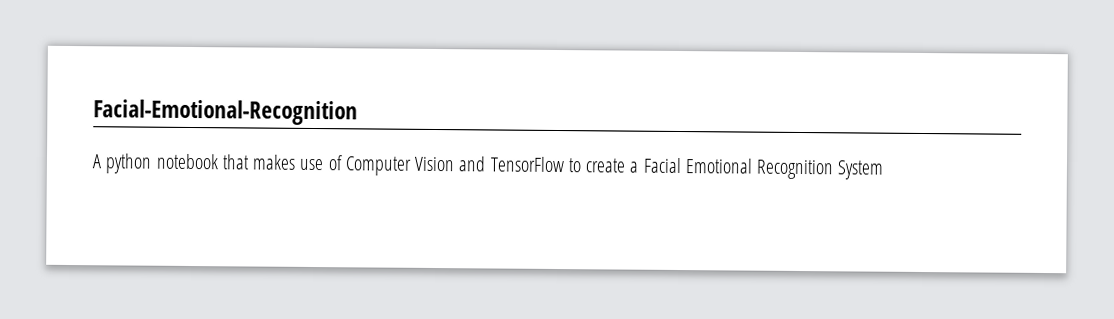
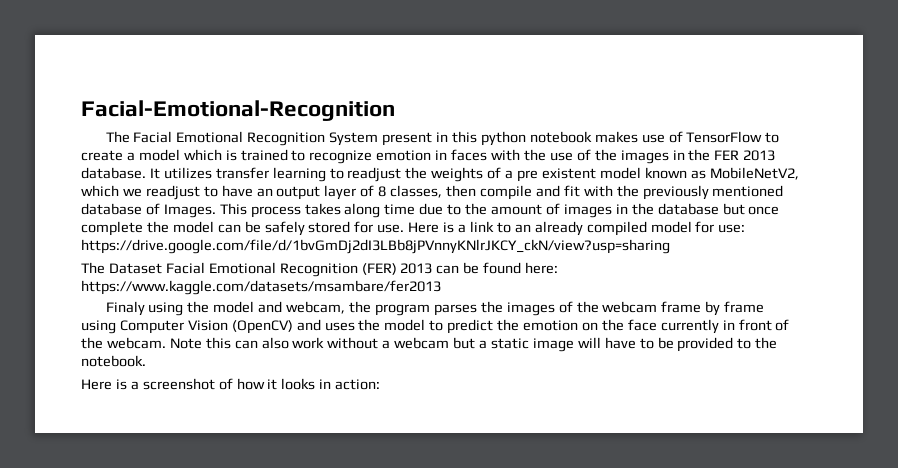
- A python notebook that makes use of Computer Vision and TensorFlow to create a Facial Emotional Recognition System
+ The Facial Emotional Recognition System present in this python notebook makes use of TensorFlow to create a model which is trained to recognize emotion in faces with the use of the images in the FER 2013 database. It utilizes transfer learning to readjust the weights of a pre existent model known as MobileNetV2, which we readjust to have an output layer of 8 classes, then compile and fit with the previously mentioned database of Images. This process takes along time due to the amount of images in the database but once complete the model can be safely stored for use. Here is a link to an already compiled model for use: https://drive.google.com/file/d/1bvGmDj2dI3LBb8jPVnnyKNlrJKCY_ckN/view?usp=sharing
+ The Dataset Facial Emotional Recognition (FER) 2013 can be found here: https://www.kaggle.com/datasets/msambare/fer2013
+ Finaly using the model and webcam, the program parses the images of the webcam frame by frame using Computer Vision (OpenCV) and uses the model to predict the emotion on the face currently in front of the webcam. Note this can also work without a webcam but a static image will have to be provided to the notebook.
+ Here is a screenshot of how it looks in action:

